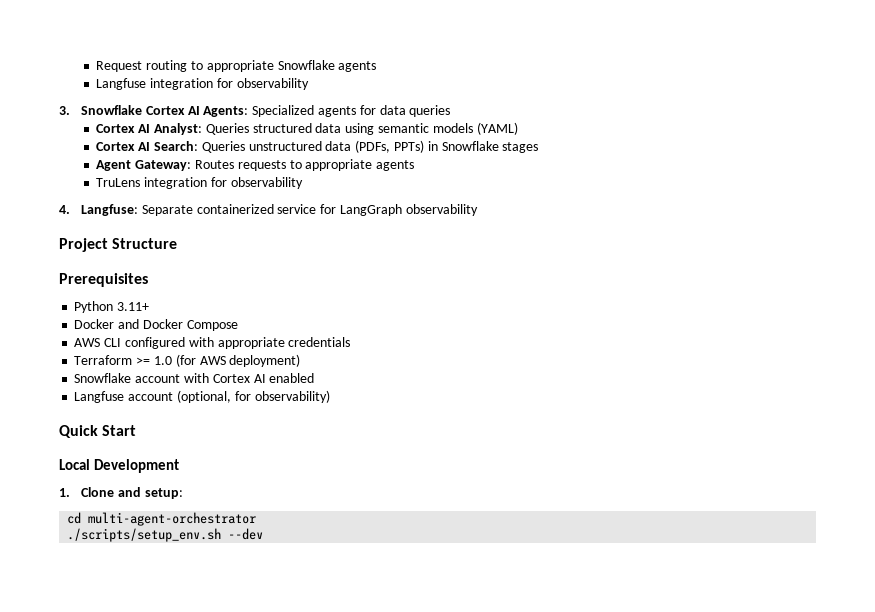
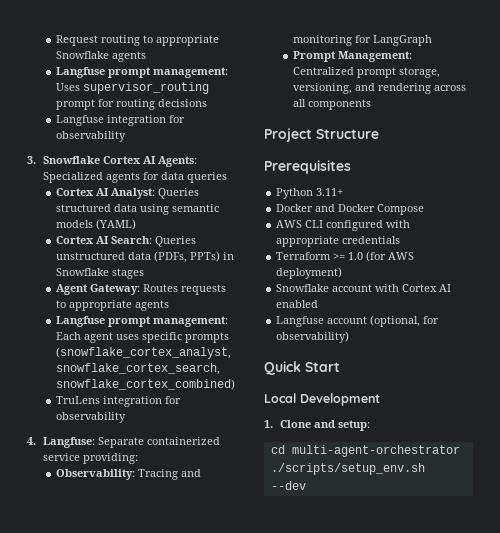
+ Langfuse prompt management: Uses supervisor_routing prompt for routing decisions
+ Langfuse prompt management: Each agent uses specific prompts (snowflake_cortex_analyst, snowflake_cortex_search, snowflake_cortex_combined)
- 4. Langfuse: Separate containerized service for LangGraph observability
+ 4. Langfuse: Separate containerized service providing:
+ Observability: Tracing and monitoring for LangGraph
+ Prompt Management: Centralized prompt storage, versioning, and rendering across all components

